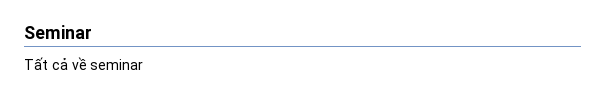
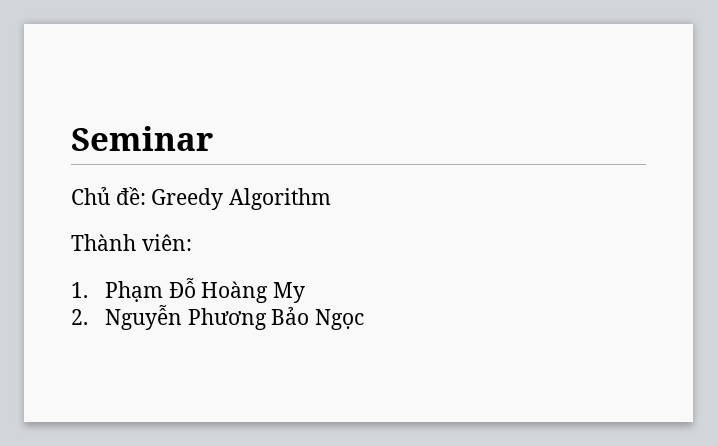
- Tất cả về seminar
+ Chủ đề: Greedy Algorithm
+ Thành viên:
+ 1. Phạm Đỗ Hoàng My
+ 2. Nguyễn Phương Bảo Ngọc

